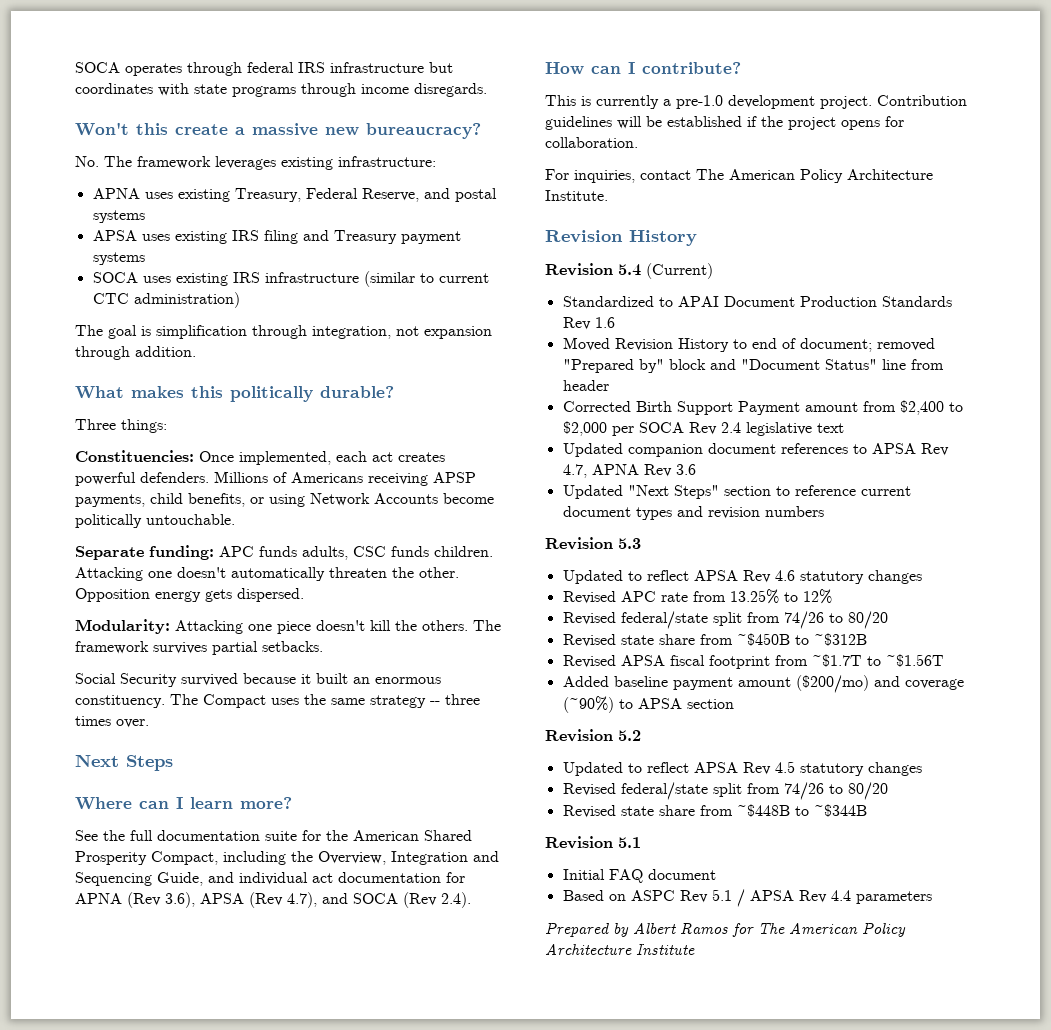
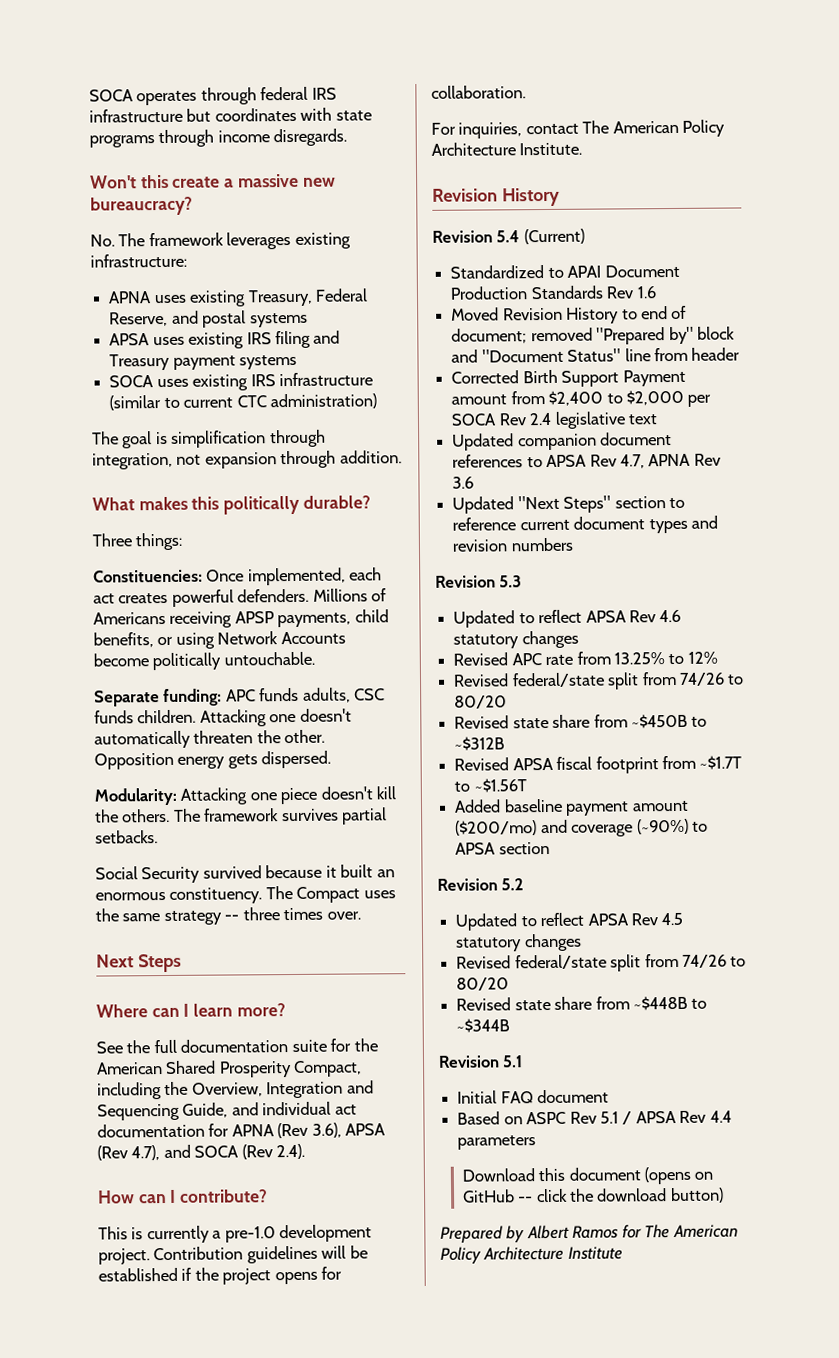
+ Download this document (opens on GitHub -- click the download button)

